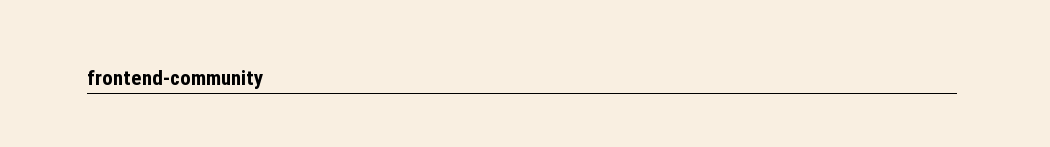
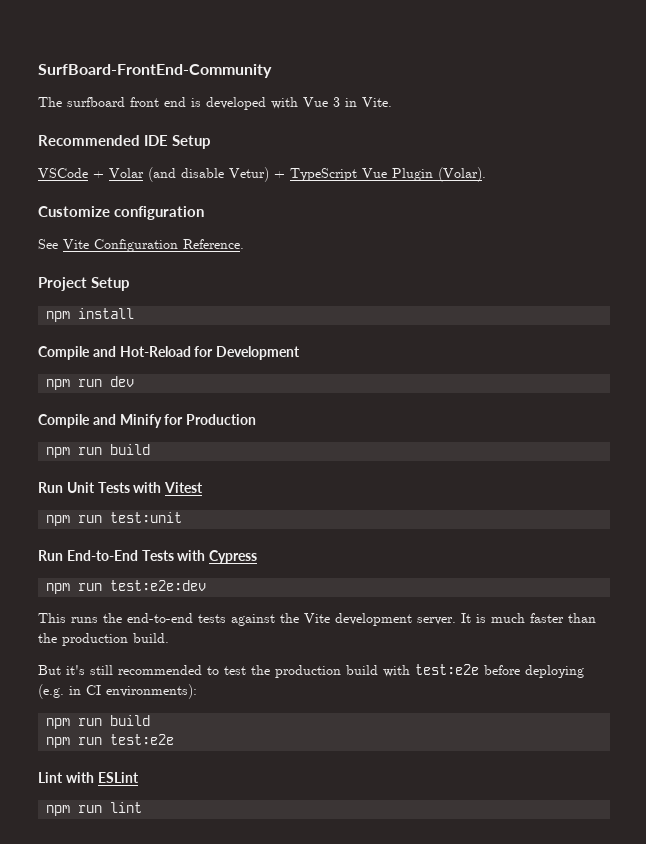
- frontend-community
+ SurfBoard-FrontEnd-Community
+ The surfboard front end is developed with Vue 3 in Vite.
+ Recommended IDE Setup
+ VSCode + Volar (and disable Vetur) + TypeScript Vue Plugin (Volar).
+ Customize configuration
+ See Vite Configuration Reference.
+ Project Setup
+ npm install
+ Compile and Hot-Reload for Development
+ npm run dev
+ Compile and Minify for Production
+ npm run build
+ Run Unit Tests with Vitest
+ npm run test:unit
+ Run End-to-End Tests with Cypress
+ npm run test:e2e:dev
+ This runs the end-to-end tests against the Vite development server. It is much faster than the production build.
+ But it's still recommended to test the production build with test:e2e before deploying (e.g. in CI environments):
+ npm run build
+ npm run test:e2e
+ Lint with ESLint
+ npm run lint

